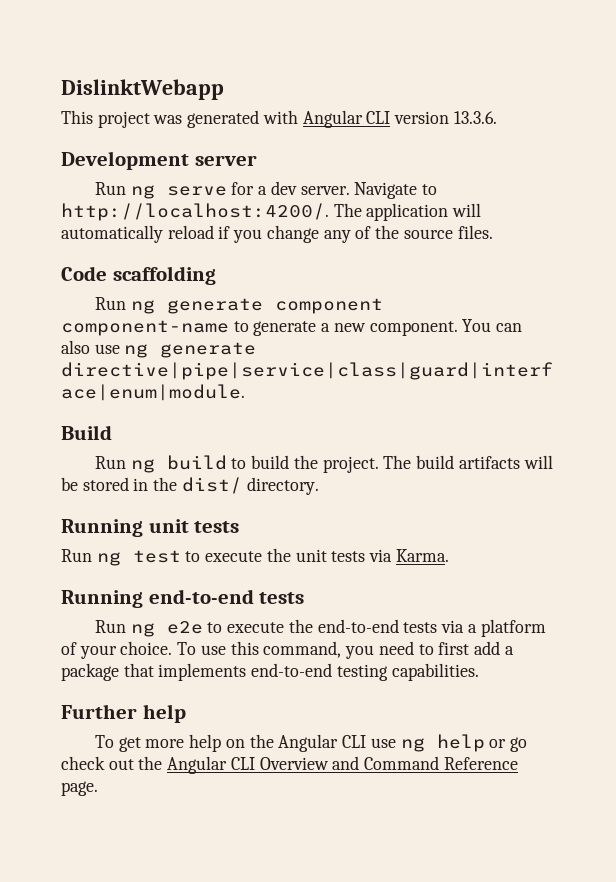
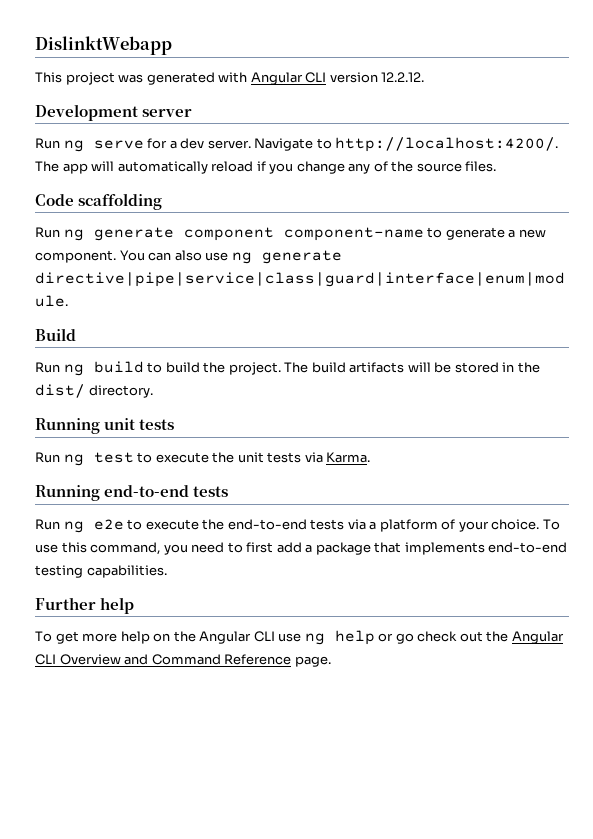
- This project was generated with Angular CLI version 13.3.6.
+ This project was generated with Angular CLI version 12.2.12.
- The application will automatically reload if you change any of the source files.
+ The app will automatically reload if you change any of the source files.

